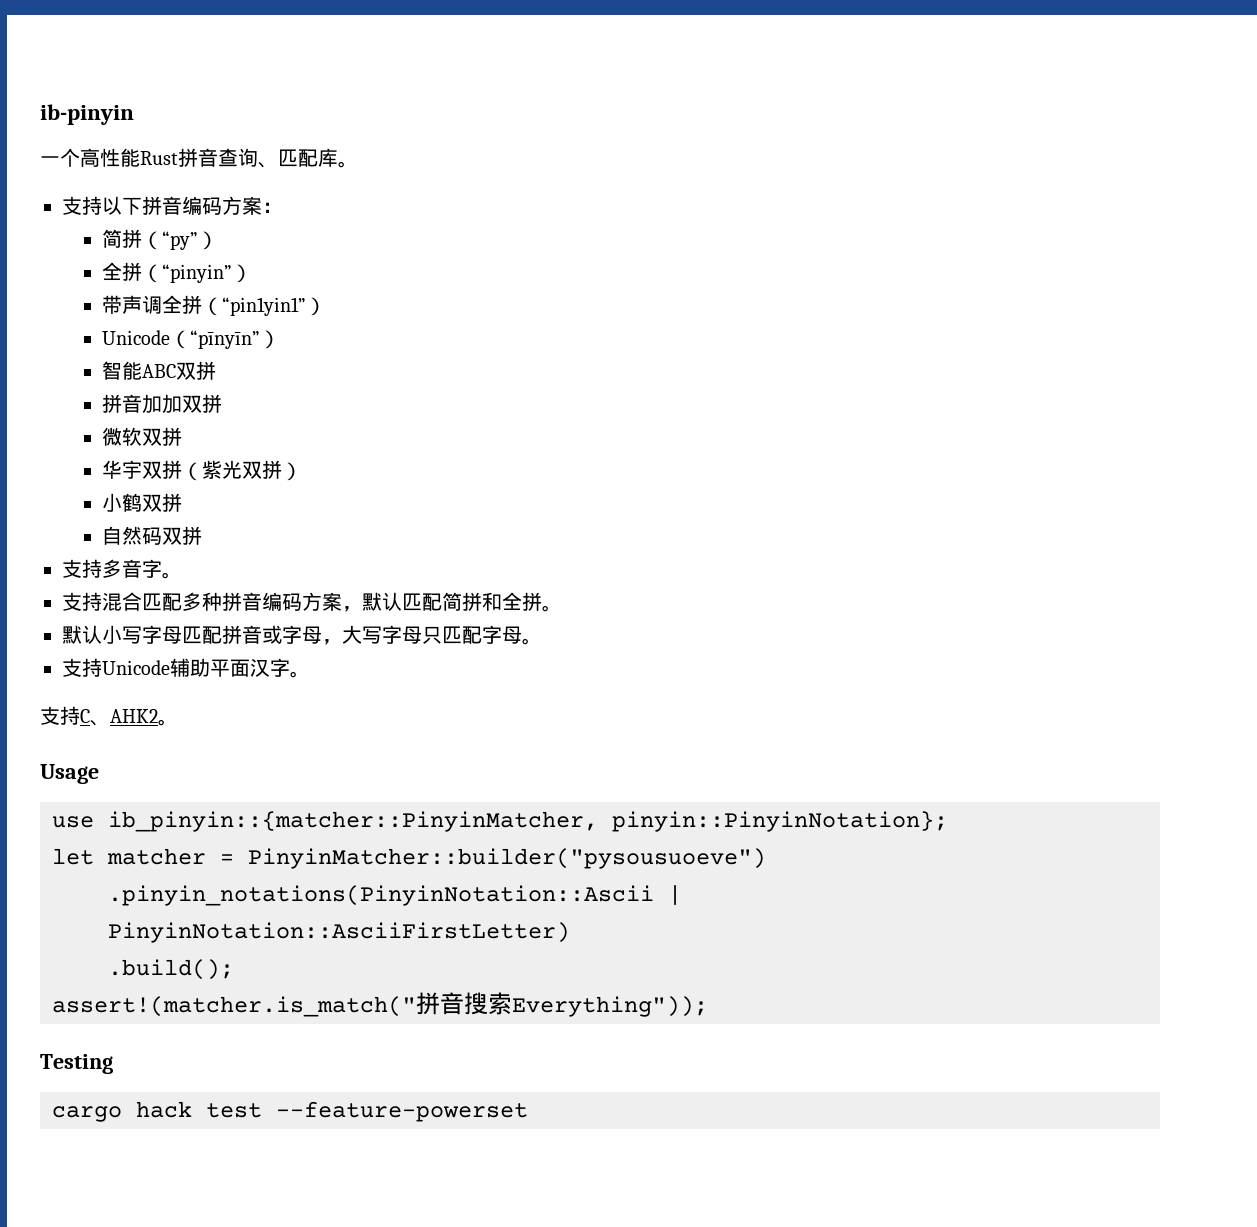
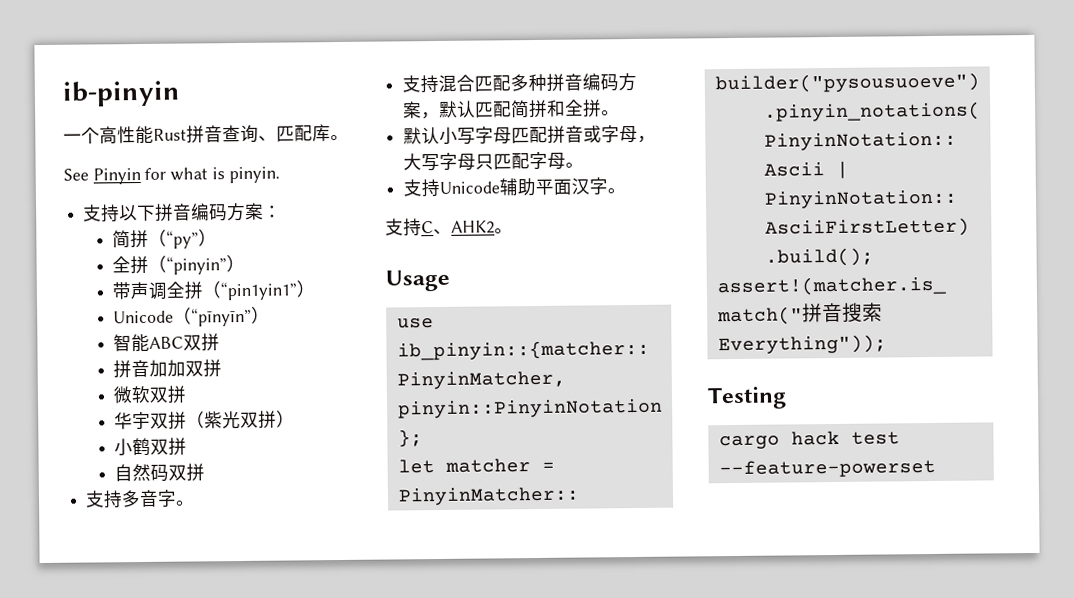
+ See Pinyin for what is pinyin.

